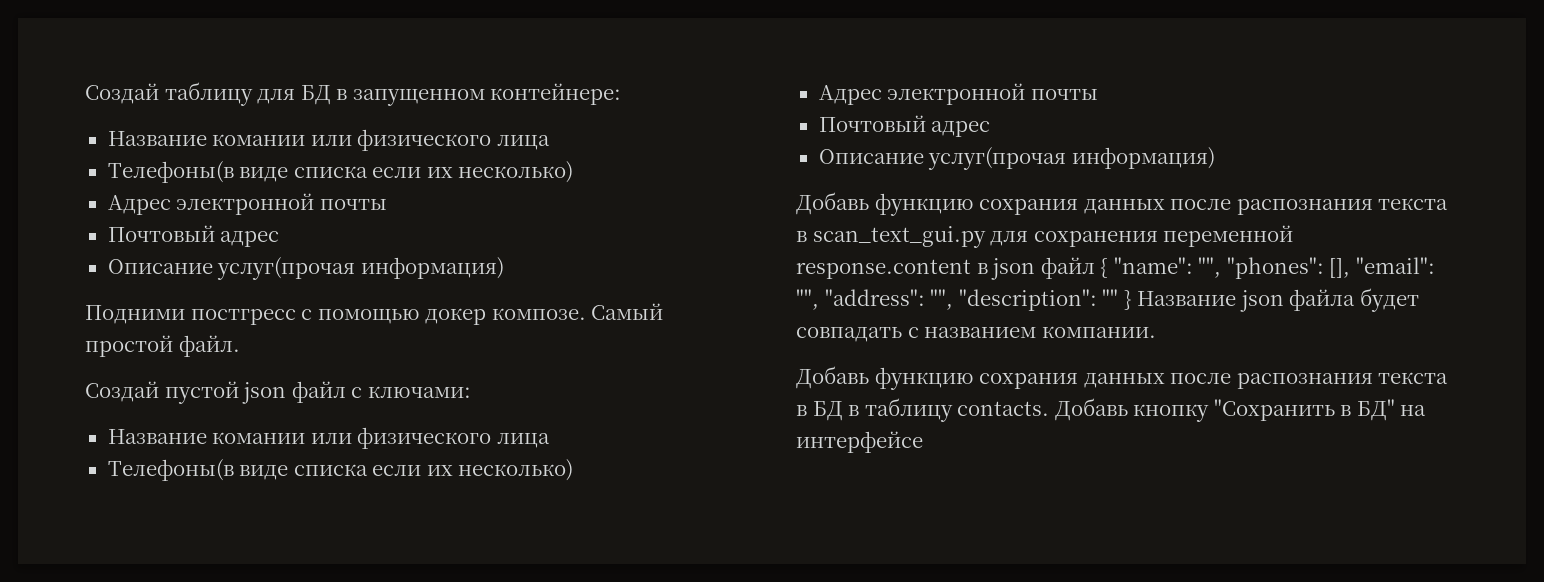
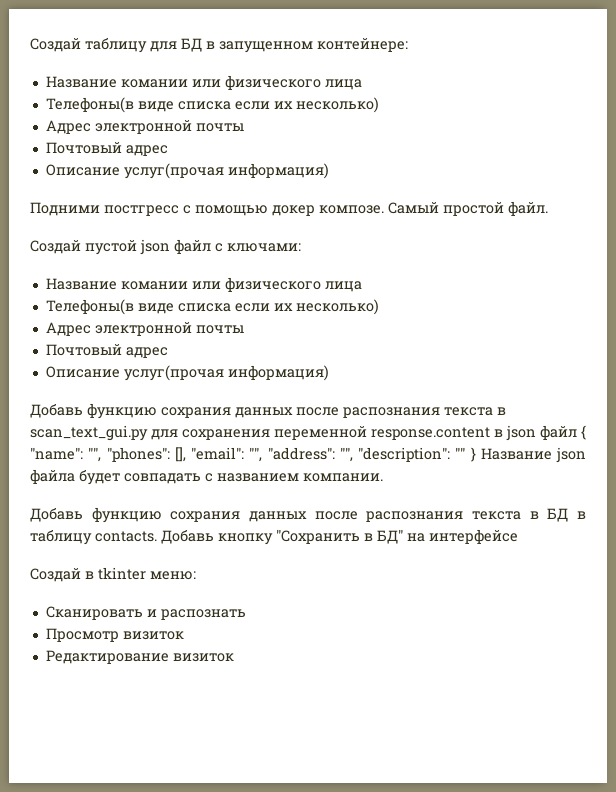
+ Создай в tkinter меню:
+ Сканировать и распознать
+ Просмотр визиток
+ Редактирование визиток

